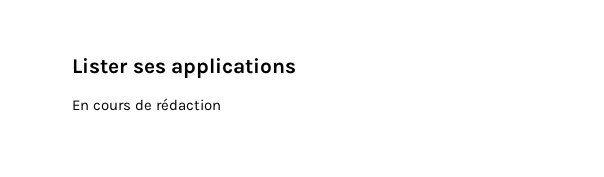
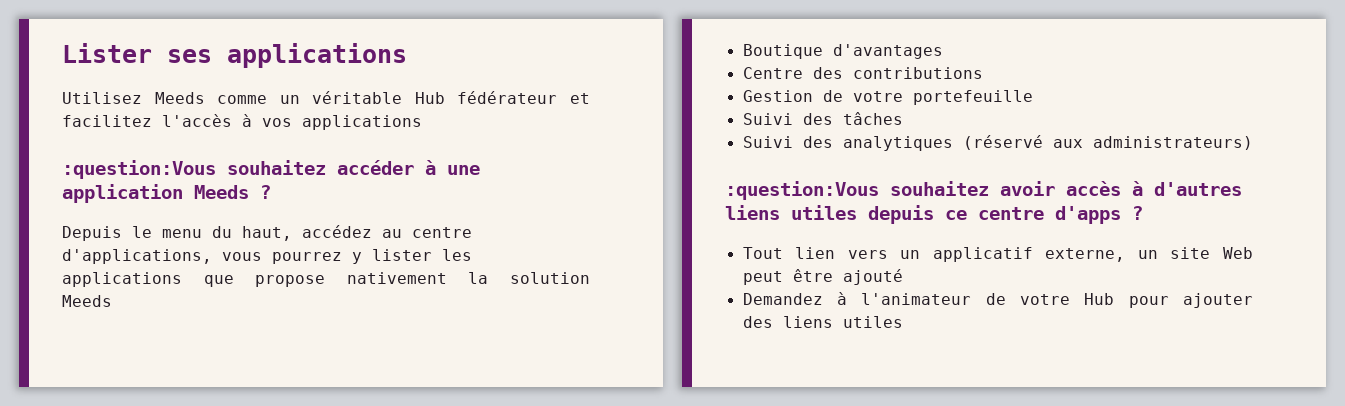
- En cours de rédaction
+ Utilisez Meeds comme un véritable Hub fédérateur et facilitez l'accès à vos applications
+ :question:Vous souhaitez accéder à une application Meeds ?
+ Depuis le menu du haut, accédez au centre d'applications, vous pourrez y lister les applications que propose nativement la solution Meeds
+ Boutique d'avantages
+ Centre des contributions
+ Gestion de votre portefeuille
+ Suivi des tâches
+ Suivi des analytiques (réservé aux administrateurs)
+ :question:Vous souhaitez avoir accès à d'autres liens utiles depuis ce centre d'apps ?
+ Tout lien vers un applicatif externe, un site Web peut être ajouté
+ Demandez à l'animateur de votre Hub pour ajouter des liens utiles

